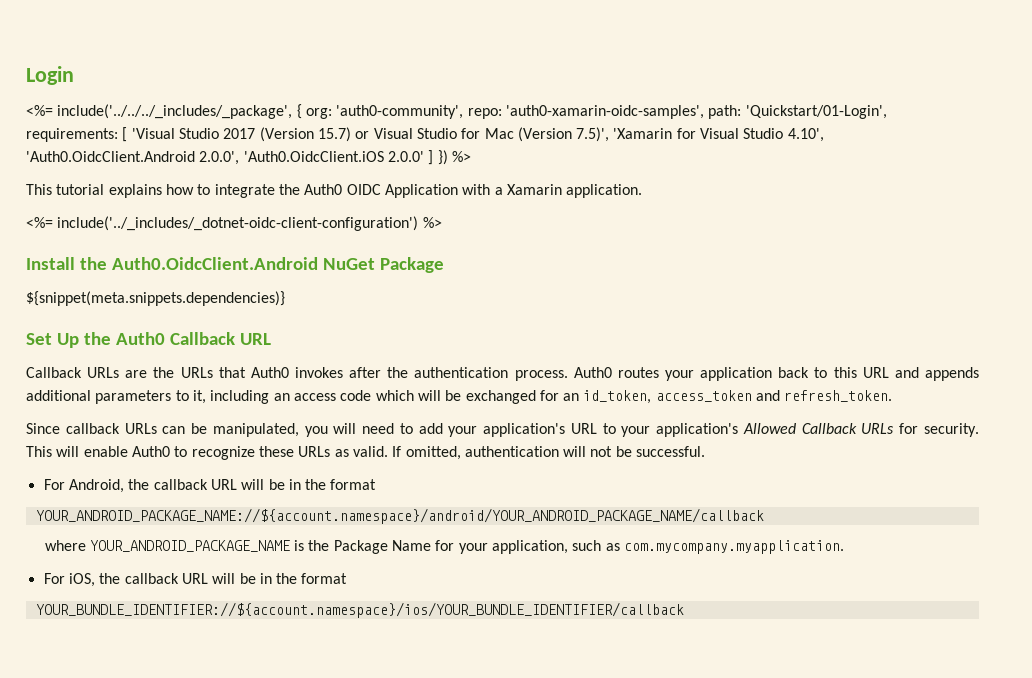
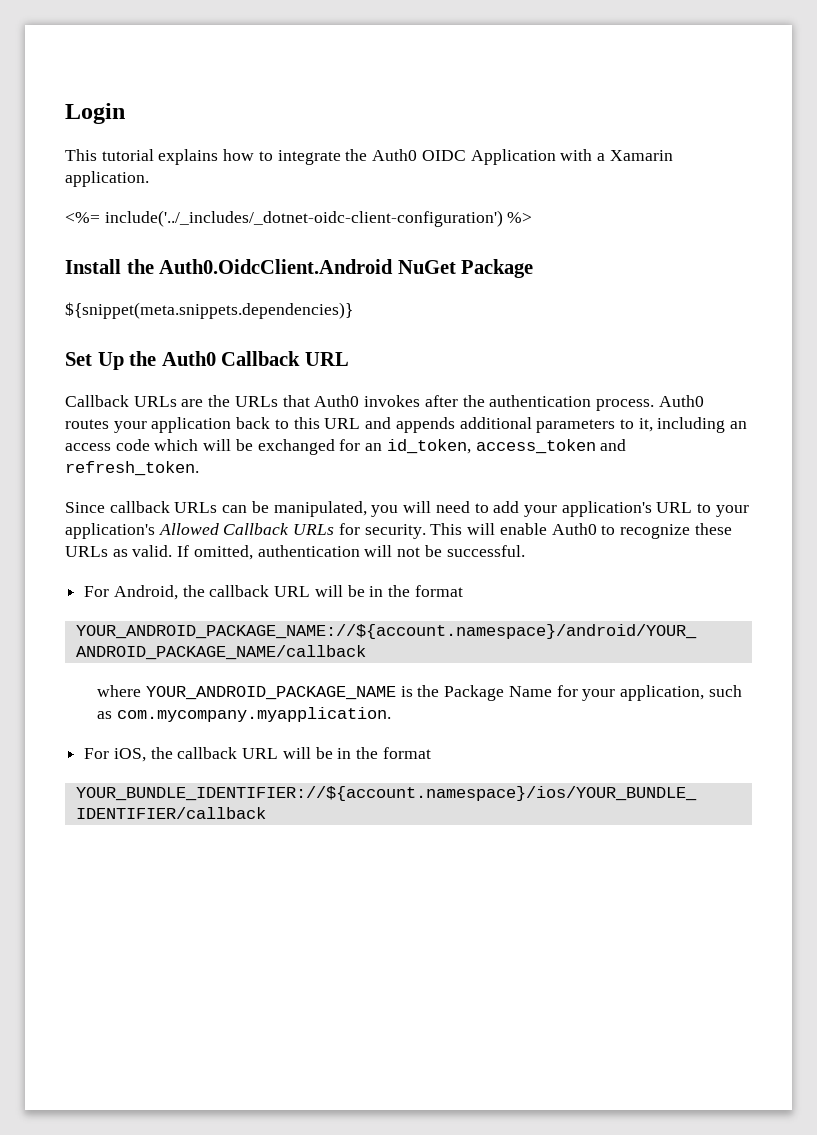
- <%= include('../../../_includes/_package', { org: 'auth0-community', repo: 'auth0-xamarin-oidc-samples', path: 'Quickstart/01-Login', requirements: [ 'Visual Studio 2017 (Version 15.7) or Visual Studio for Mac (Version 7.5)', 'Xamarin for Visual Studio 4.10', 'Auth0.OidcClient.Android 2.0.0', 'Auth0.OidcClient.iOS 2.0.0' ] }) %>

